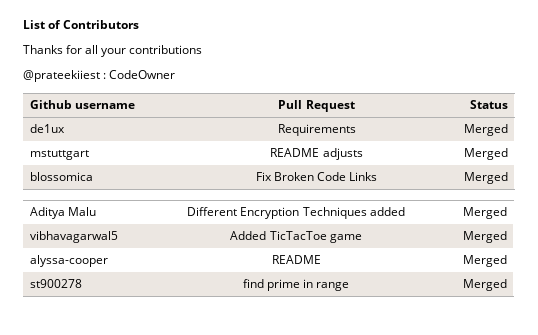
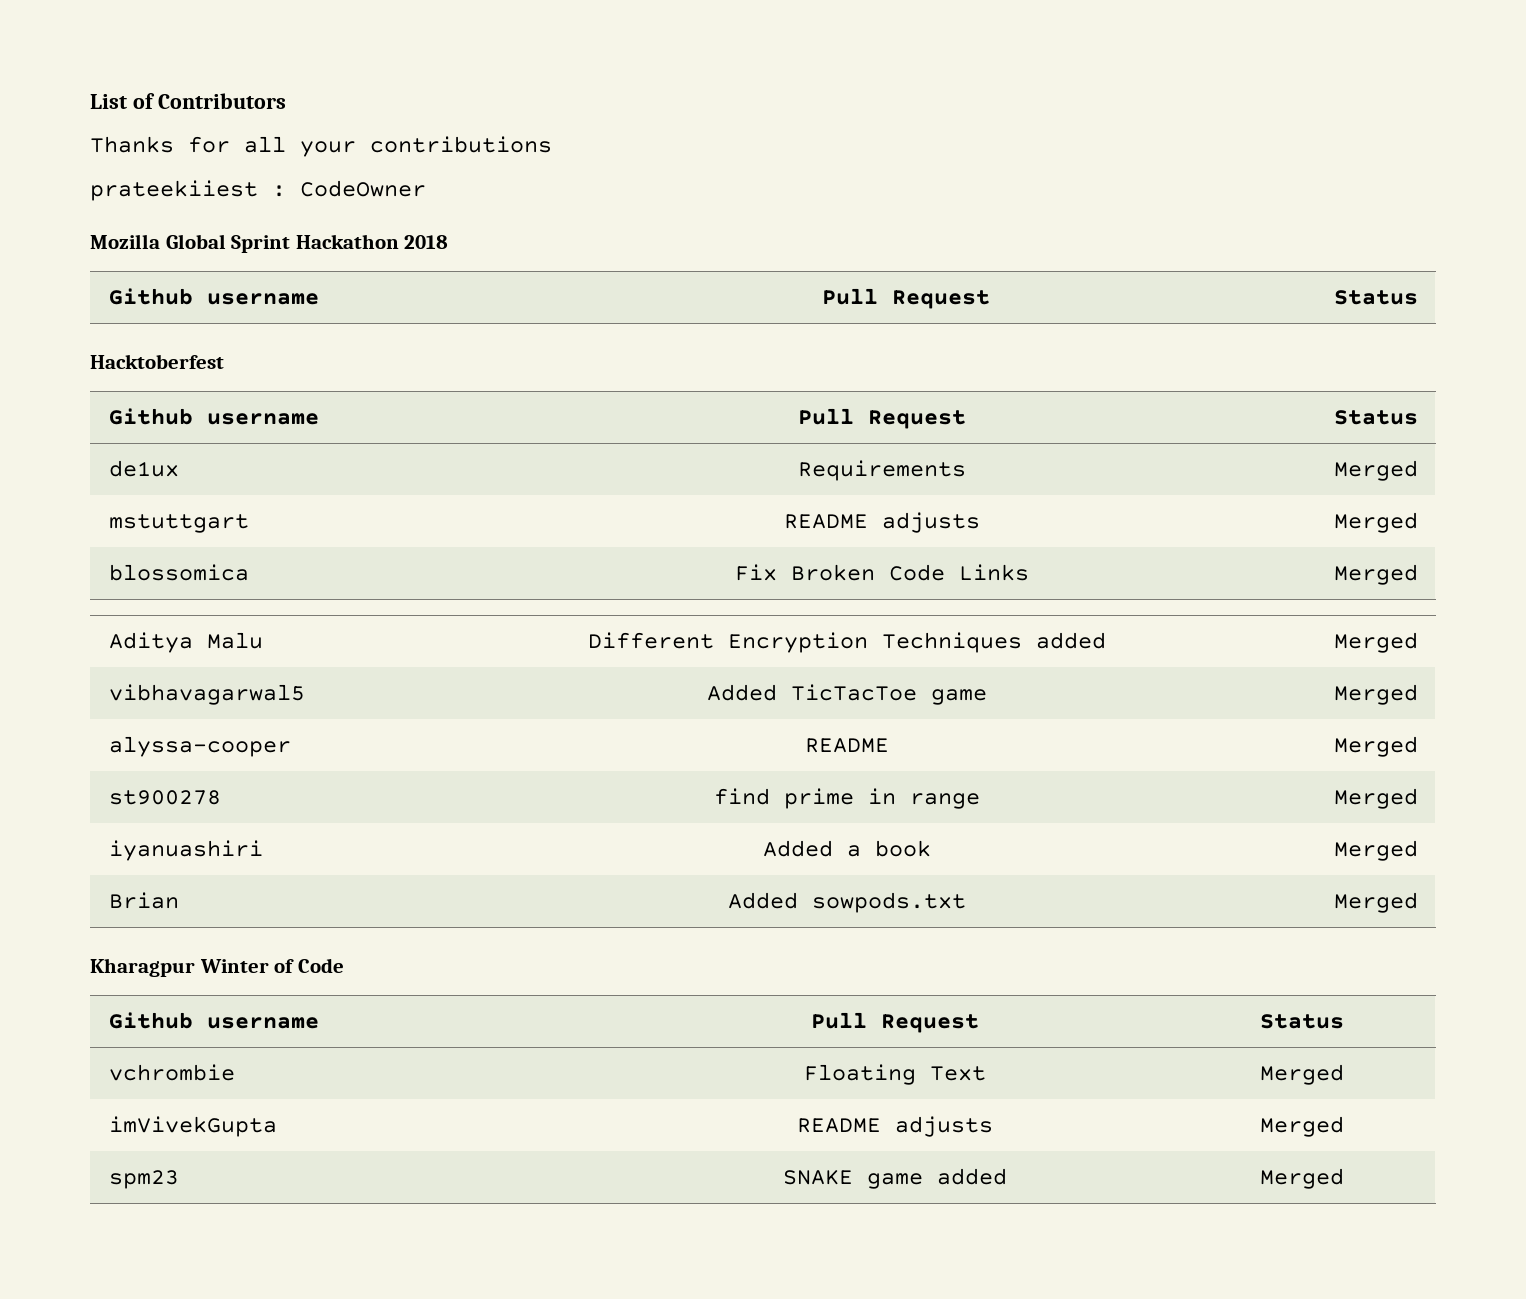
- @prateekiiest : CodeOwner
+ prateekiiest : CodeOwner
+ Mozilla Global Sprint Hackathon 2018
+ Github username | Pull Request | Status
+ Hacktoberfest
+ iyanuashiri | Added a book | Merged
+ Brian | Added sowpods.txt | Merged
+ Kharagpur Winter of Code
+ Github username | Pull Request | Status
+ vchrombie | Floating Text | Merged
+ imVivekGupta | README adjusts | Merged
+ spm23 | SNAKE game added | Merged

